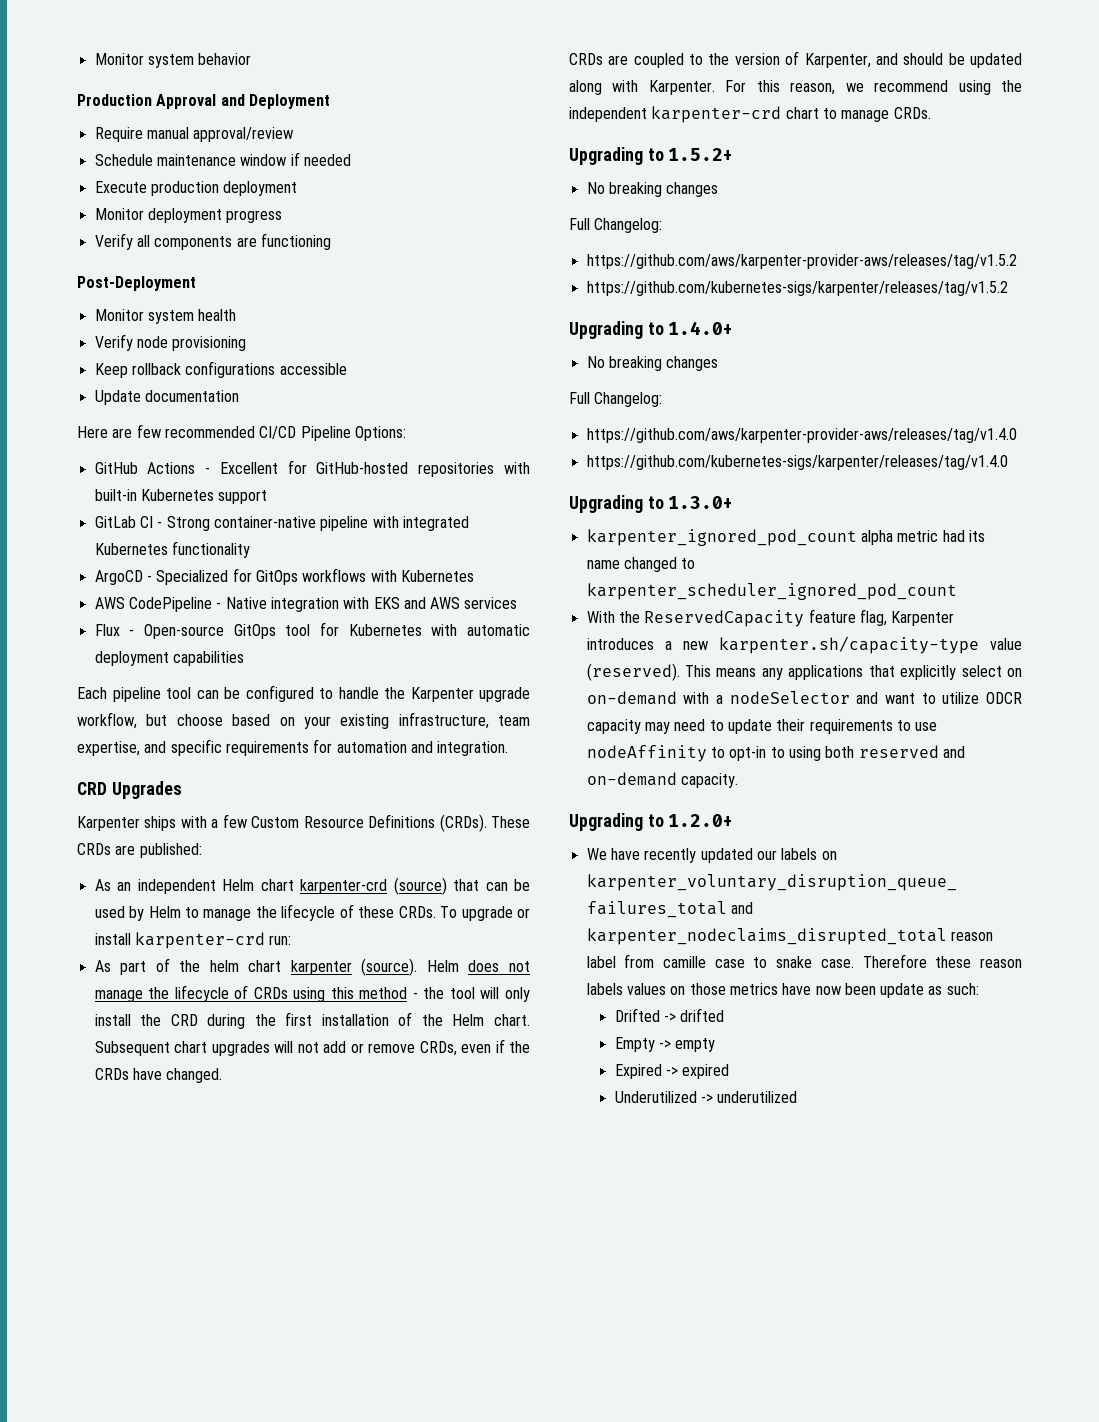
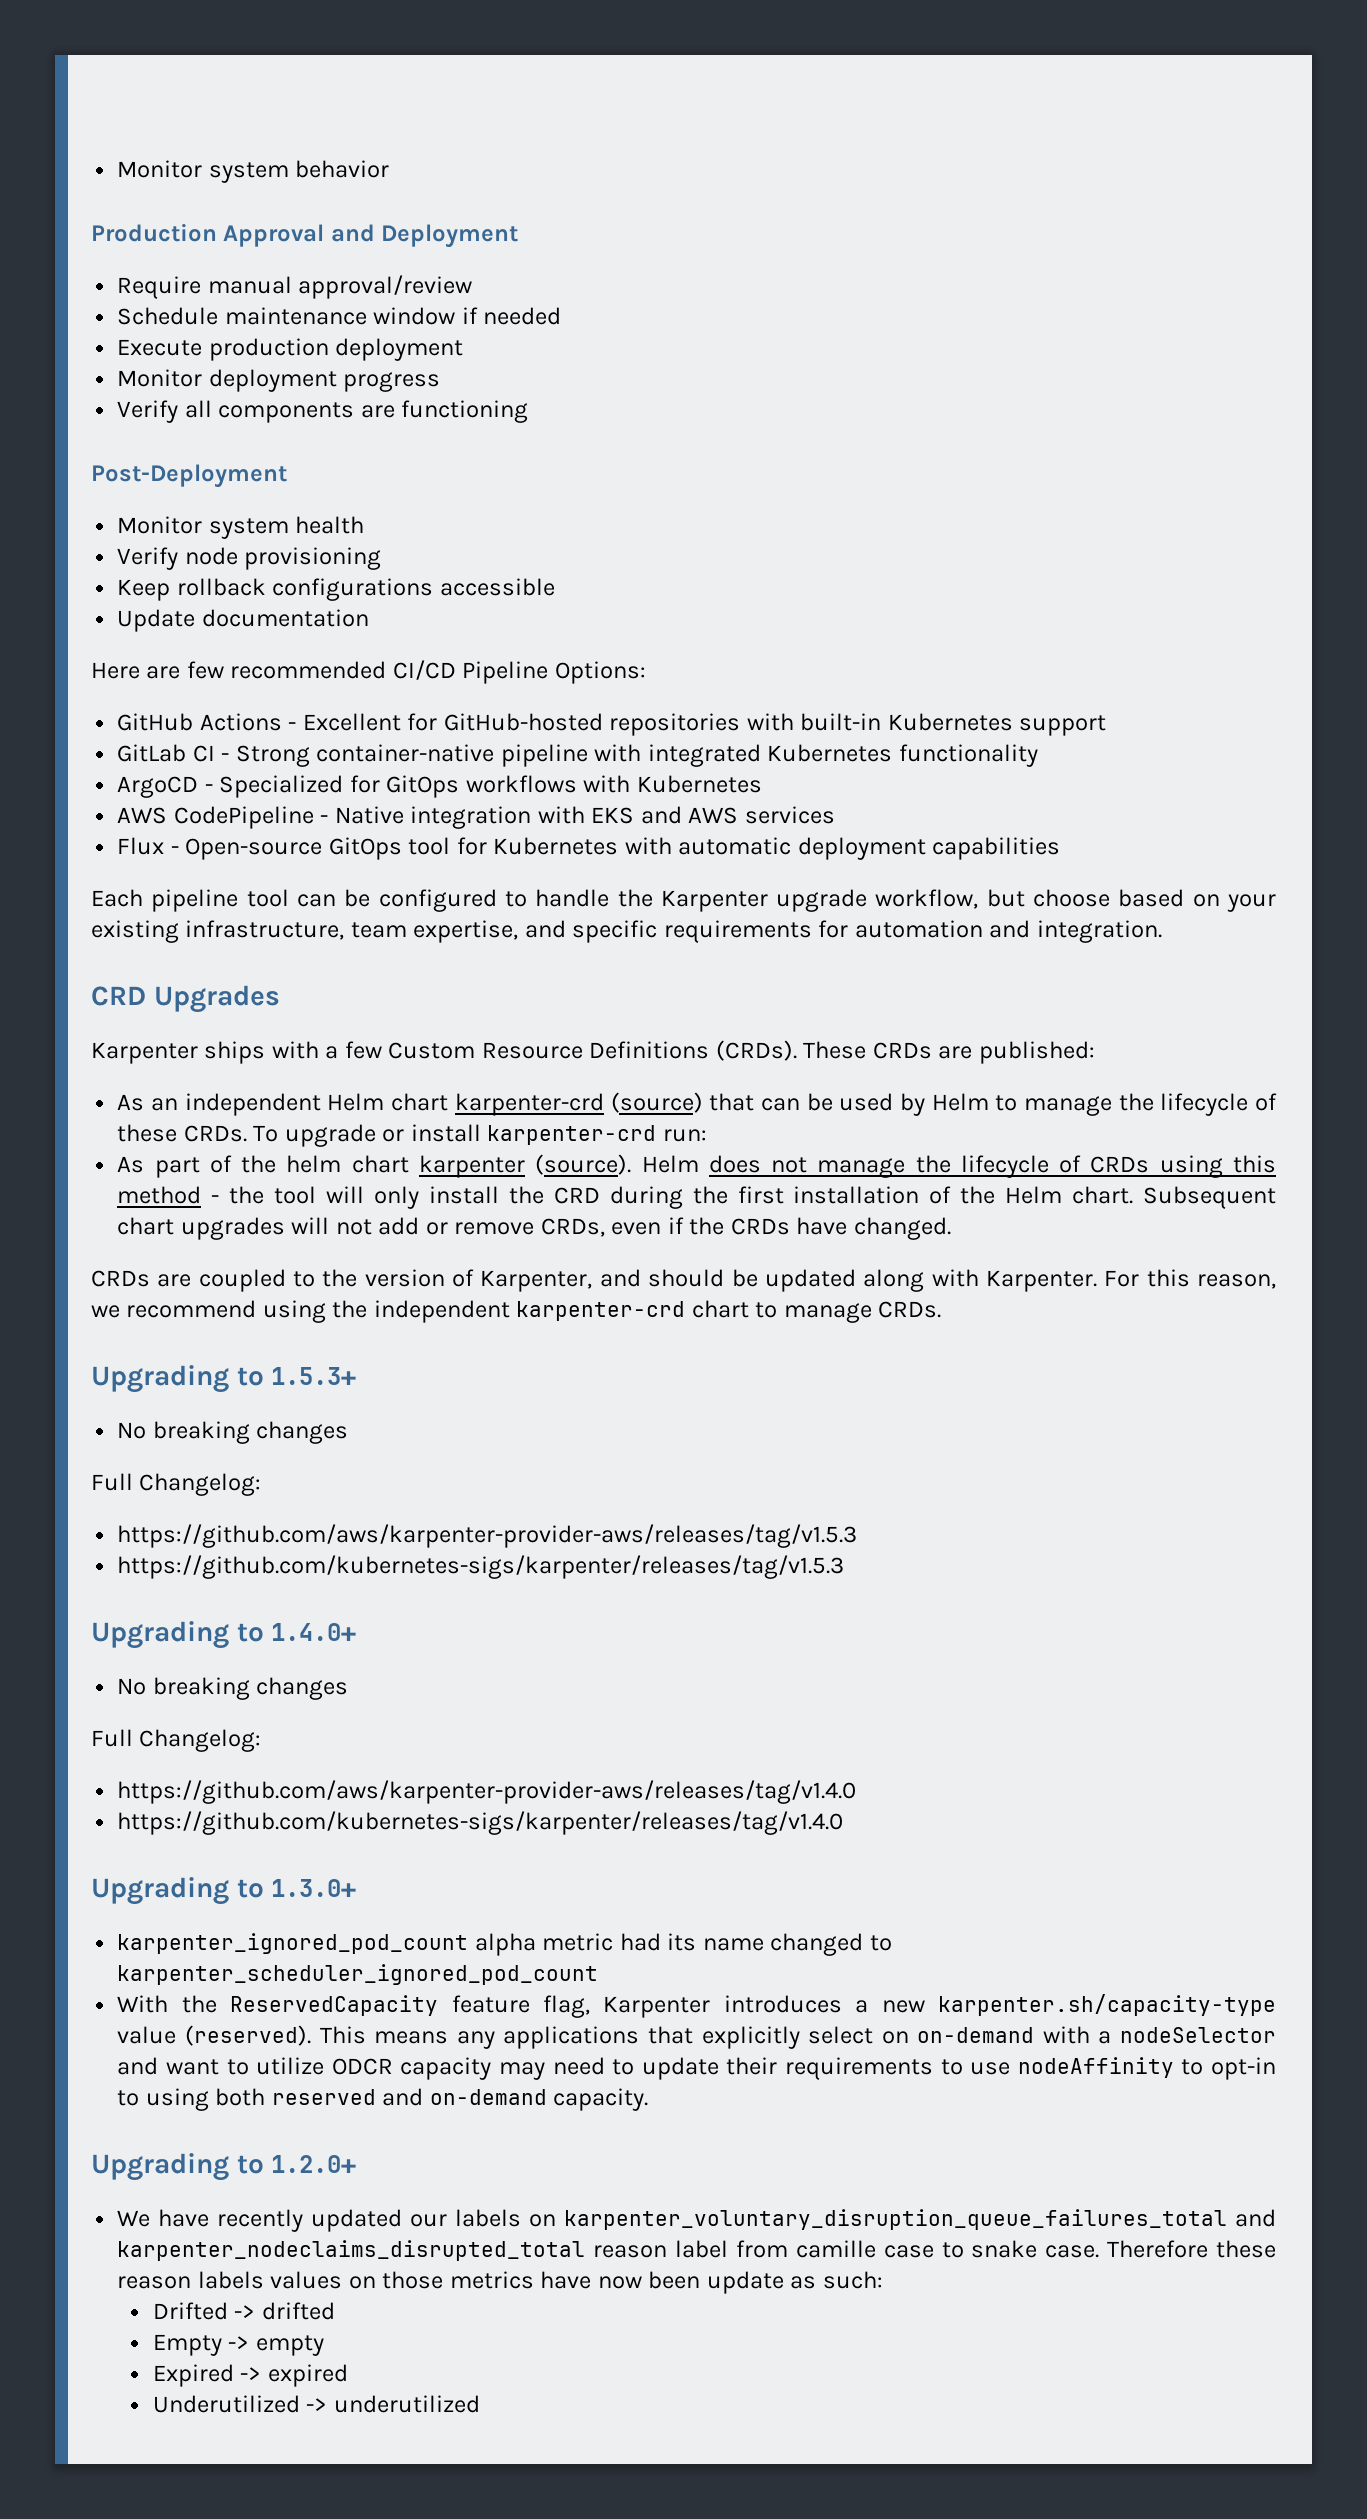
- Upgrading to 1.5.2+
+ Upgrading to 1.5.3+
  No breaking changes
  Full Changelog:
- https://github.com/aws/karpenter-provider-aws/releases/tag/v1.5.2
- https://github.com/kubernetes-sigs/karpenter/releases/tag/v1.5.2
+ https://github.com/aws/karpenter-provider-aws/releases/tag/v1.5.3
+ https://github.com/kubernetes-sigs/karpenter/releases/tag/v1.5.3

